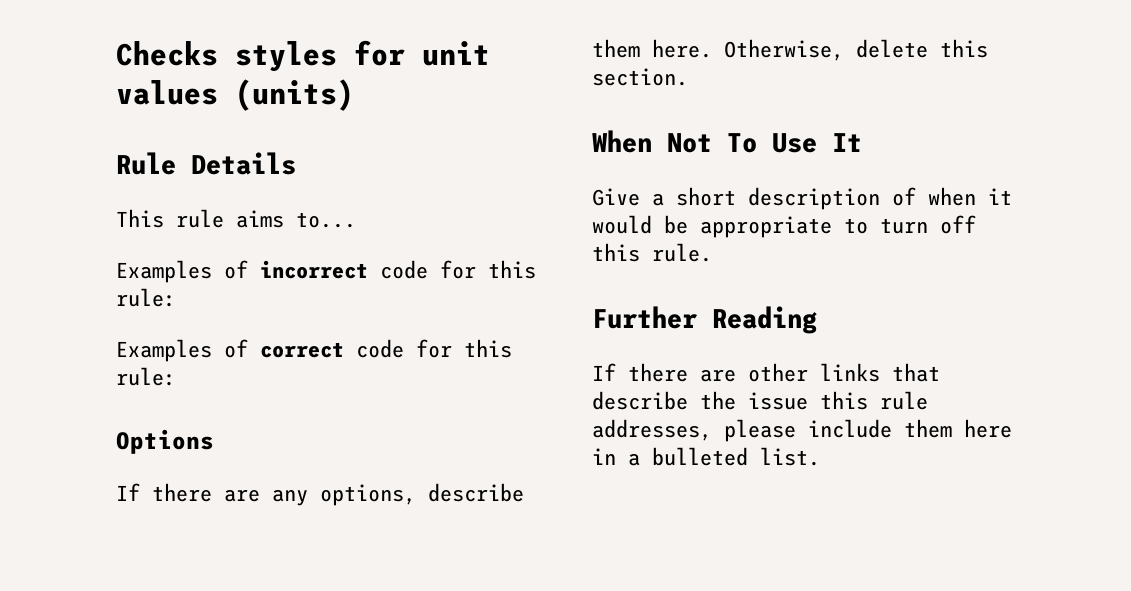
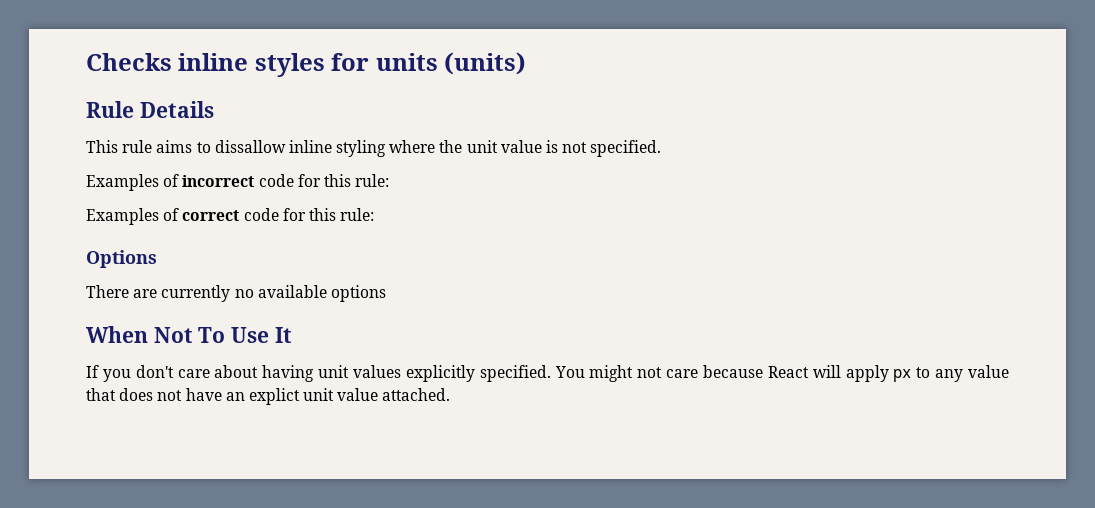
- Checks styles for unit values (units)
+ Checks inline styles for units (units)
- This rule aims to...
+ This rule aims to dissallow inline styling where the unit value is not specified.
- If there are any options, describe them here. Otherwise, delete this section.
+ There are currently no available options
- Give a short description of when it would be appropriate to turn off this rule.
- Further Reading
- If there are other links that describe the issue this rule addresses, please include them here in a bulleted list.
+ If you don't care about having unit values explicitly specified. You might not care because React will apply px to any value that does not have an explict unit value attached.

